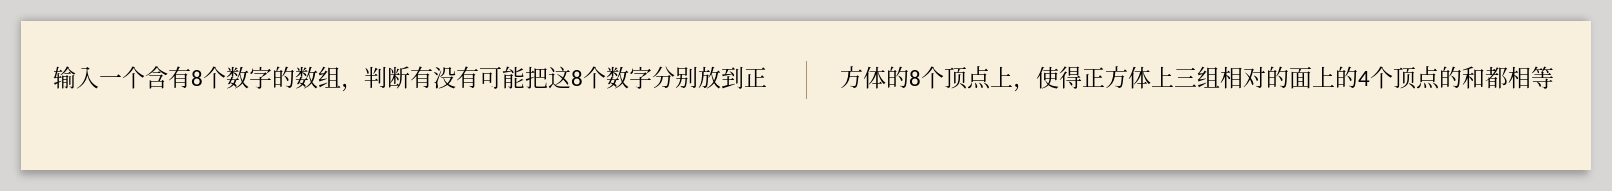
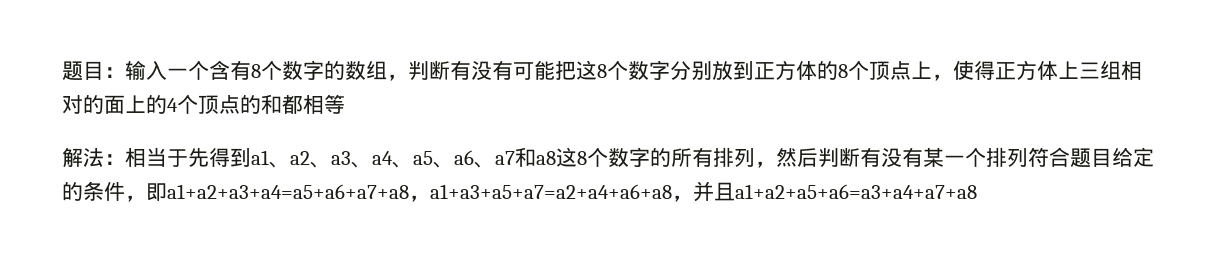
- 输入一个含有8个数字的数组，判断有没有可能把这8个数字分别放到正方体的8个顶点上，使得正方体上三组相对的面上的4个顶点的和都相等
+ 题目：输入一个含有8个数字的数组，判断有没有可能把这8个数字分别放到正方体的8个顶点上，使得正方体上三组相对的面上的4个顶点的和都相等
+ 解法：相当于先得到a1、a2、a3、a4、a5、a6、a7和a8这8个数字的所有排列，然后判断有没有某一个排列符合题目给定的条件，即a1+a2+a3+a4=a5+a6+a7+a8，a1+a3+a5+a7=a2+a4+a6+a8，并且a1+a2+a5+a6=a3+a4+a7+a8

